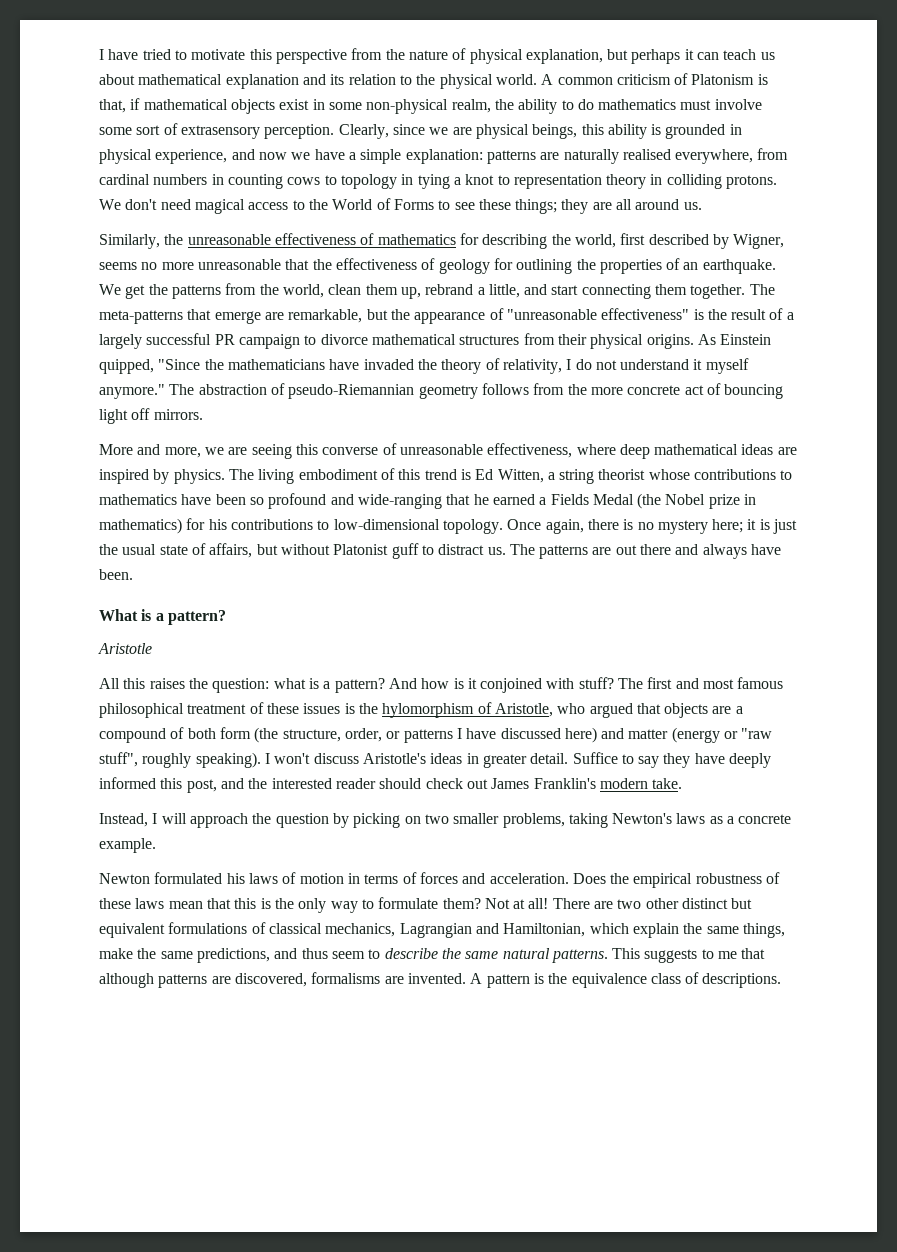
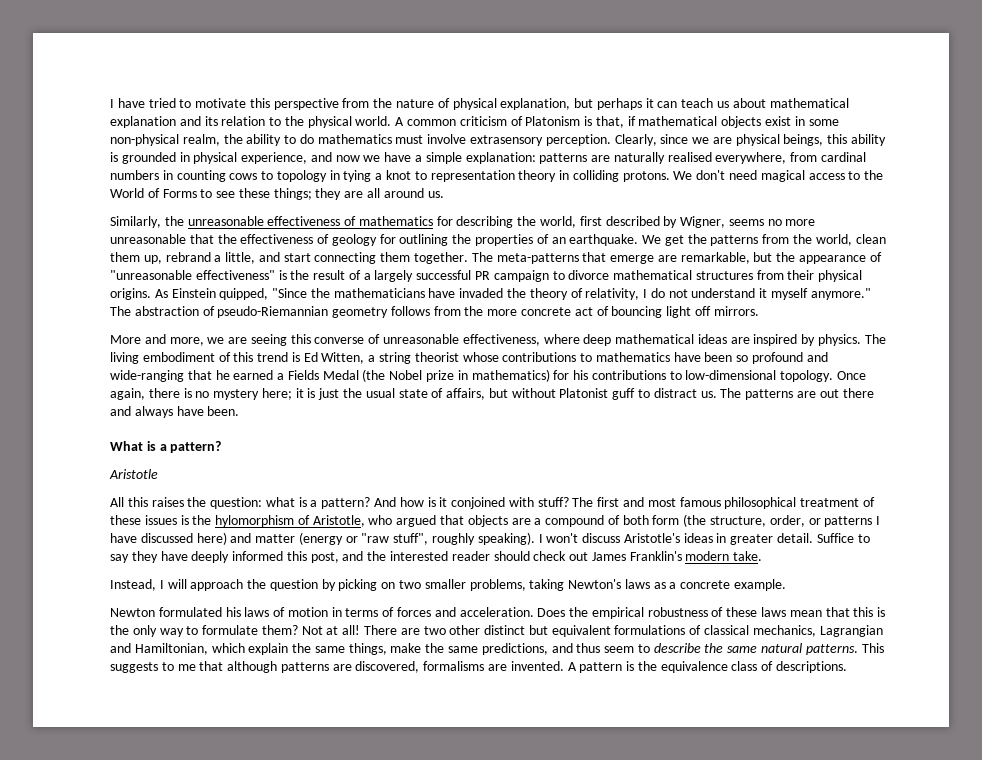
- A common criticism of Platonism is that, if mathematical objects exist in some non-physical realm, the ability to do mathematics must involve some sort of extrasensory perception.
+ A common criticism of Platonism is that, if mathematical objects exist in some non-physical realm, the ability to do mathematics must involve extrasensory perception.

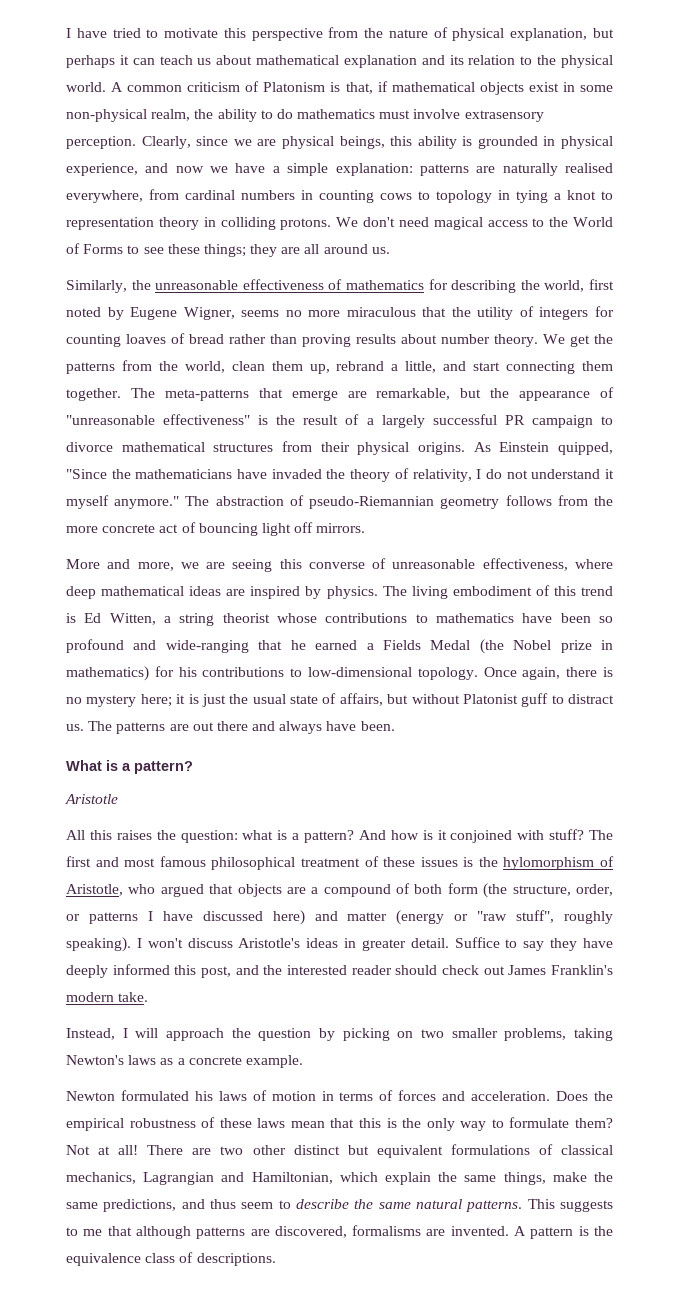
- Similarly, the unreasonable effectiveness of mathematics for describing the world, first described by Wigner, seems no more unreasonable that the effectiveness of geology for outlining the properties of an earthquake.
+ Similarly, the unreasonable effectiveness of mathematics for describing the world, first noted by Eugene Wigner, seems no more miraculous that the utility of integers for counting loaves of bread rather than proving results about number theory.

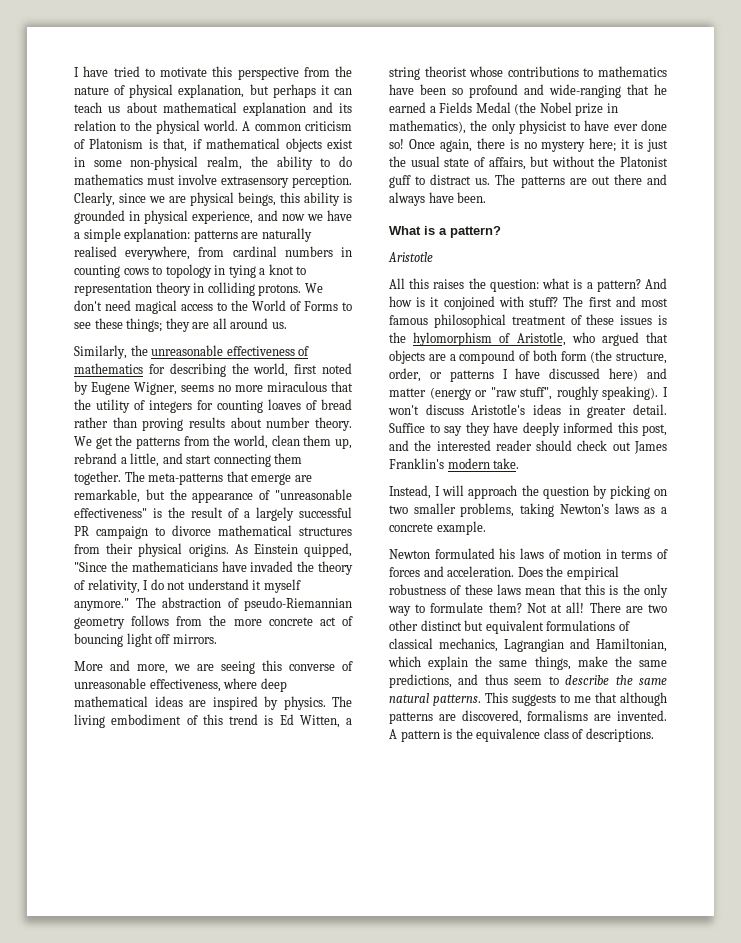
- The living embodiment of this trend is Ed Witten, a string theorist whose contributions to mathematics have been so profound and wide-ranging that he earned a Fields Medal (the Nobel prize in mathematics) for his contributions to low-dimensional topology.
+ The living embodiment of this trend is Ed Witten, a string theorist whose contributions to mathematics have been so profound and wide-ranging that he earned a Fields Medal (the Nobel prize in mathematics), the only physicist to have ever done so!
- Once again, there is no mystery here; it is just the usual state of affairs, but without Platonist guff to distract us.
+ Once again, there is no mystery here; it is just the usual state of affairs, but without the Platonist guff to distract us.

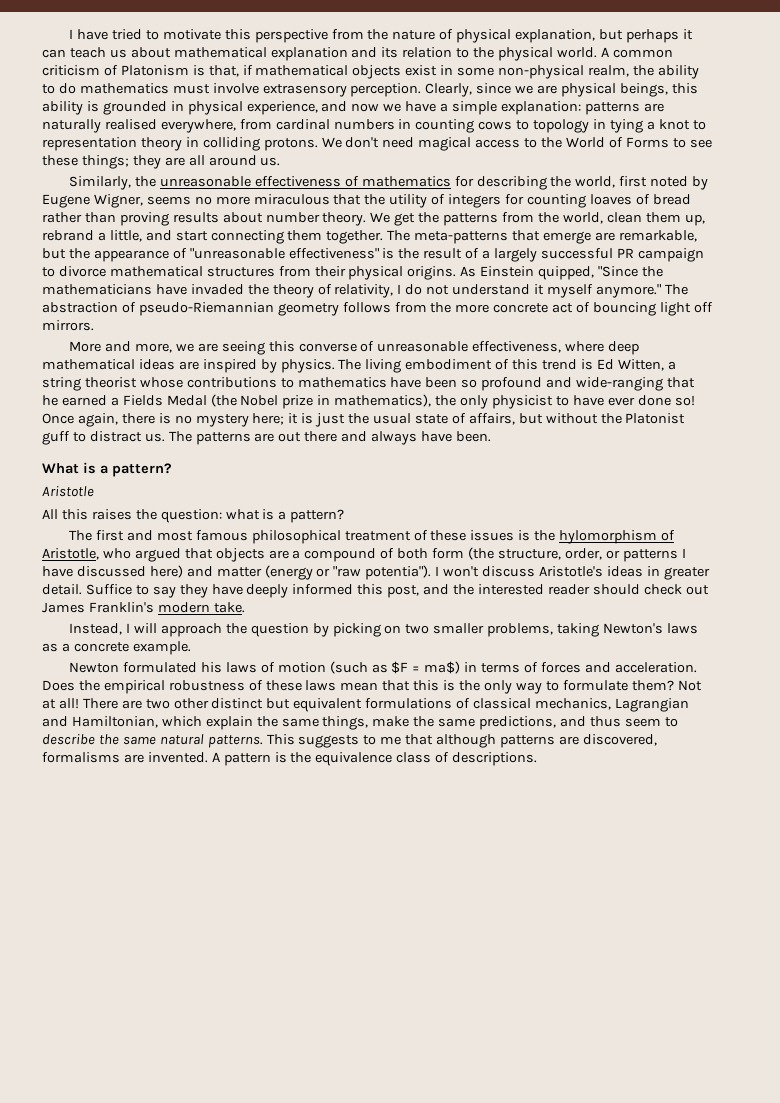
- All this raises the question: what is a pattern? And how is it conjoined with stuff? The first and most famous philosophical treatment of these issues is the hylomorphism of Aristotle, who argued that objects are a compound of both form (the structure, order, or patterns I have discussed here) and matter (energy or "raw stuff", roughly speaking).
+ All this raises the question: what is a pattern?
+ The first and most famous philosophical treatment of these issues is the hylomorphism of Aristotle, who argued that objects are a compound of both form (the structure, order, or patterns I have discussed here) and matter (energy or "raw potentia").
- Newton formulated his laws of motion in terms of forces and acceleration.
+ Newton formulated his laws of motion (such as $F = ma$) in terms of forces and acceleration.

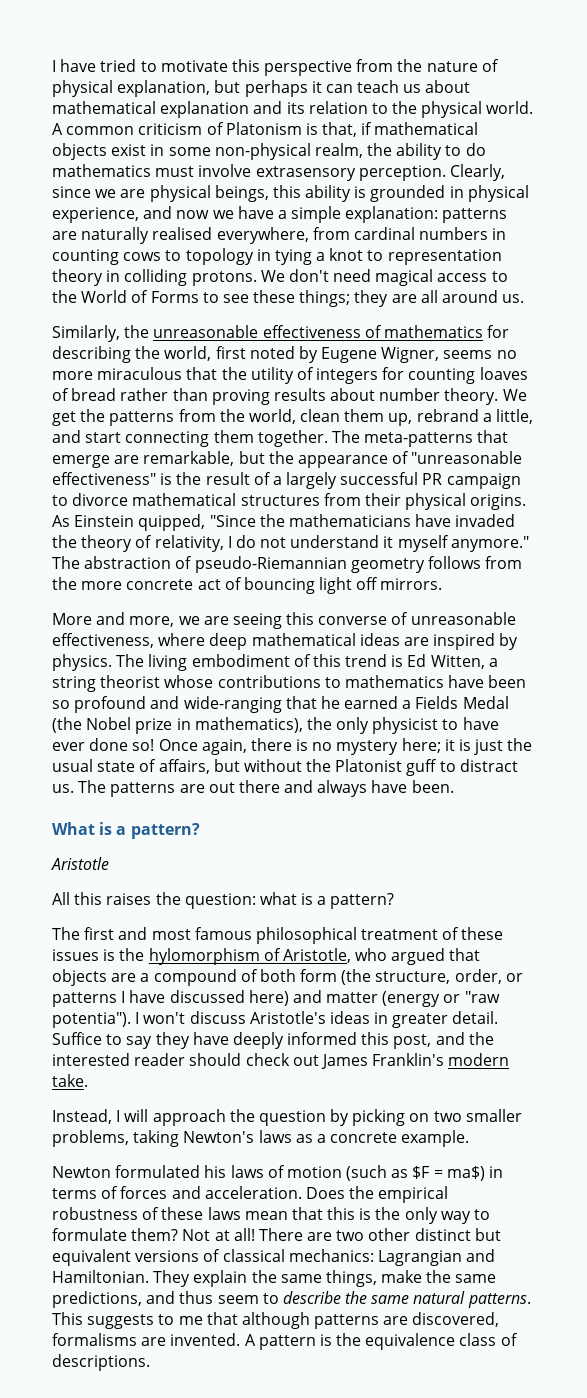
- There are two other distinct but equivalent formulations of classical mechanics, Lagrangian and Hamiltonian, which explain the same things, make the same predictions, and thus seem to describe the same natural patterns.
+ There are two other distinct but equivalent versions of classical mechanics: Lagrangian and Hamiltonian. They explain the same things, make the same predictions, and thus seem to describe the same natural patterns.

